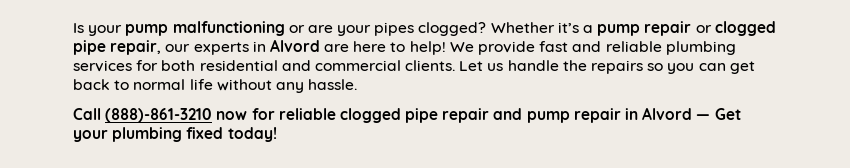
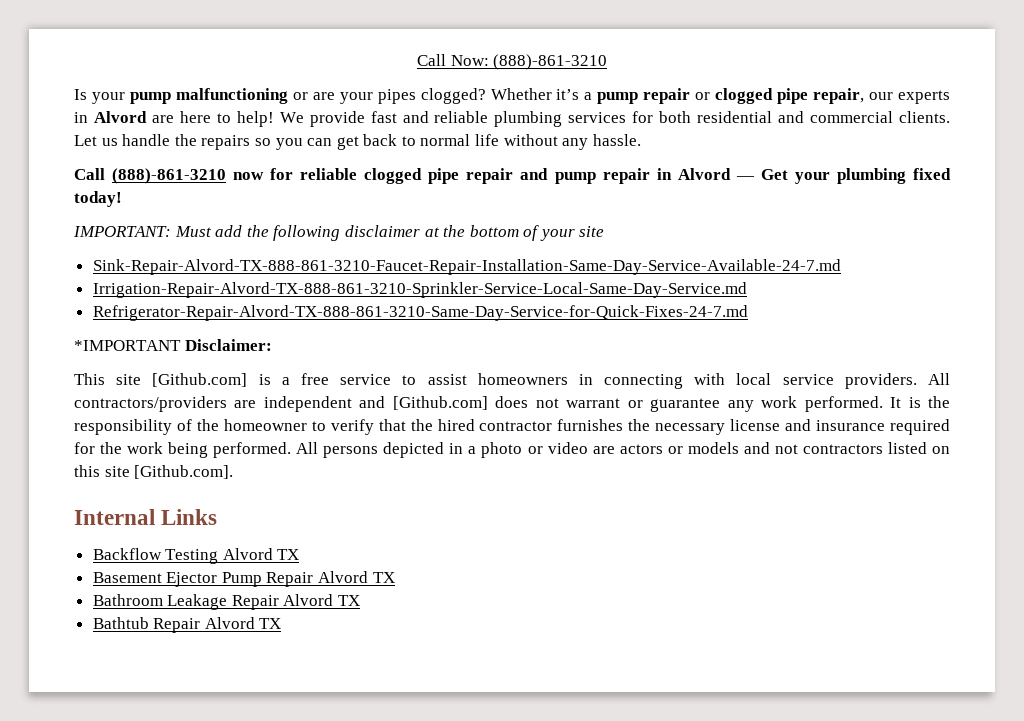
+ Call Now: (888)-861-3210
+ IMPORTANT: Must add the following disclaimer at the bottom of your site
+ Sink-Repair-Alvord-TX-888-861-3210-Faucet-Repair-Installation-Same-Day-Service-Available-24-7.md
+ Irrigation-Repair-Alvord-TX-888-861-3210-Sprinkler-Service-Local-Same-Day-Service.md
+ Refrigerator-Repair-Alvord-TX-888-861-3210-Same-Day-Service-for-Quick-Fixes-24-7.md
+ *IMPORTANT Disclaimer:
+ This site [Github.com] is a free service to assist homeowners in connecting with local service providers. All contractors/providers are independent and [Github.com] does not warrant or guarantee any work performed. It is the responsibility of the homeowner to verify that the hired contractor furnishes the necessary license and insurance required for the work being performed. All persons depicted in a photo or video are actors or models and not contractors listed on this site [Github.com].
+ Internal Links
+ Backflow Testing Alvord TX
+ Basement Ejector Pump Repair Alvord TX
+ Bathroom Leakage Repair Alvord TX
+ Bathtub Repair Alvord TX

